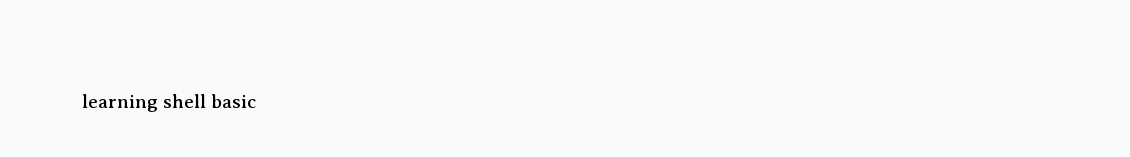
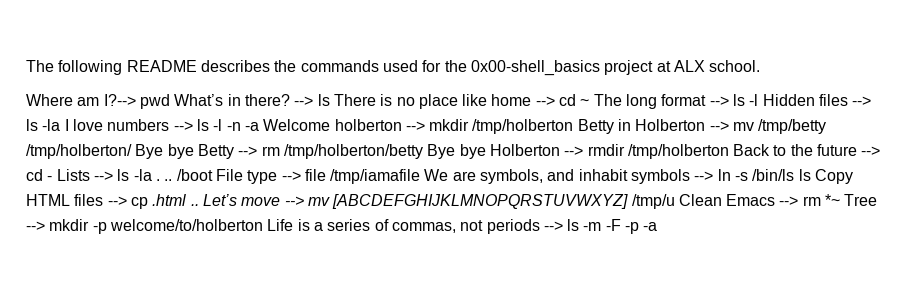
- learning shell basic
+ The following README describes the commands used for the 0x00-shell_basics project at ALX school.
+ Where am I?--> pwd What’s in there? --> ls There is no place like home --> cd ~ The long format --> ls -l Hidden files --> ls -la I love numbers --> ls -l -n -a Welcome holberton --> mkdir /tmp/holberton Betty in Holberton --> mv /tmp/betty /tmp/holberton/ Bye bye Betty --> rm /tmp/holberton/betty Bye bye Holberton --> rmdir /tmp/holberton Back to the future --> cd - Lists --> ls -la . .. /boot File type --> file /tmp/iamafile We are symbols, and inhabit symbols --> ln -s /bin/ls ls Copy HTML files --> cp .html .. Let’s move --> mv [ABCDEFGHIJKLMNOPQRSTUVWXYZ] /tmp/u Clean Emacs --> rm *~ Tree --> mkdir -p welcome/to/holberton Life is a series of commas, not periods --> ls -m -F -p -a

